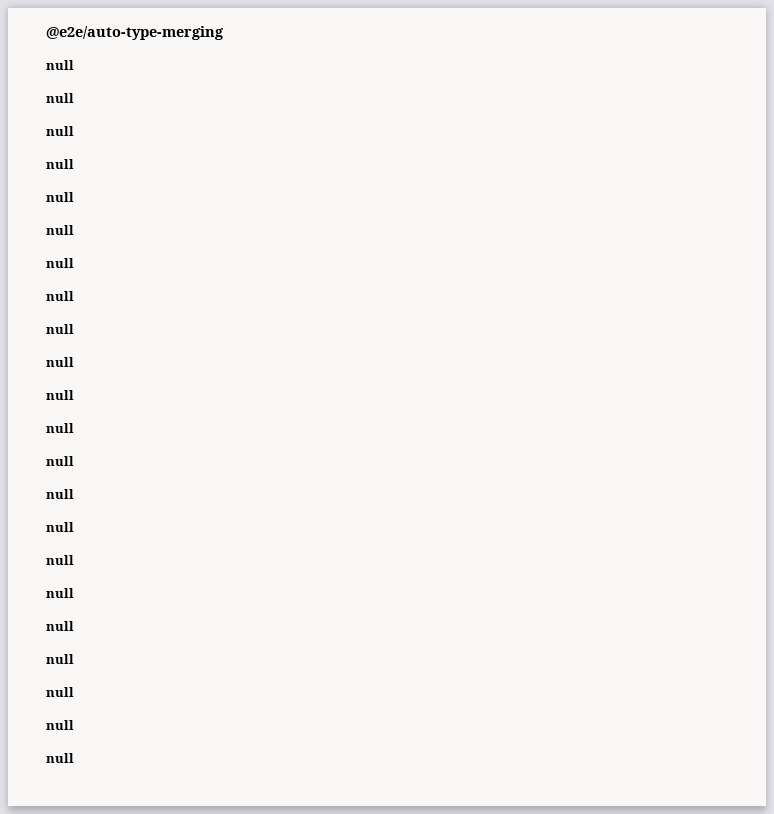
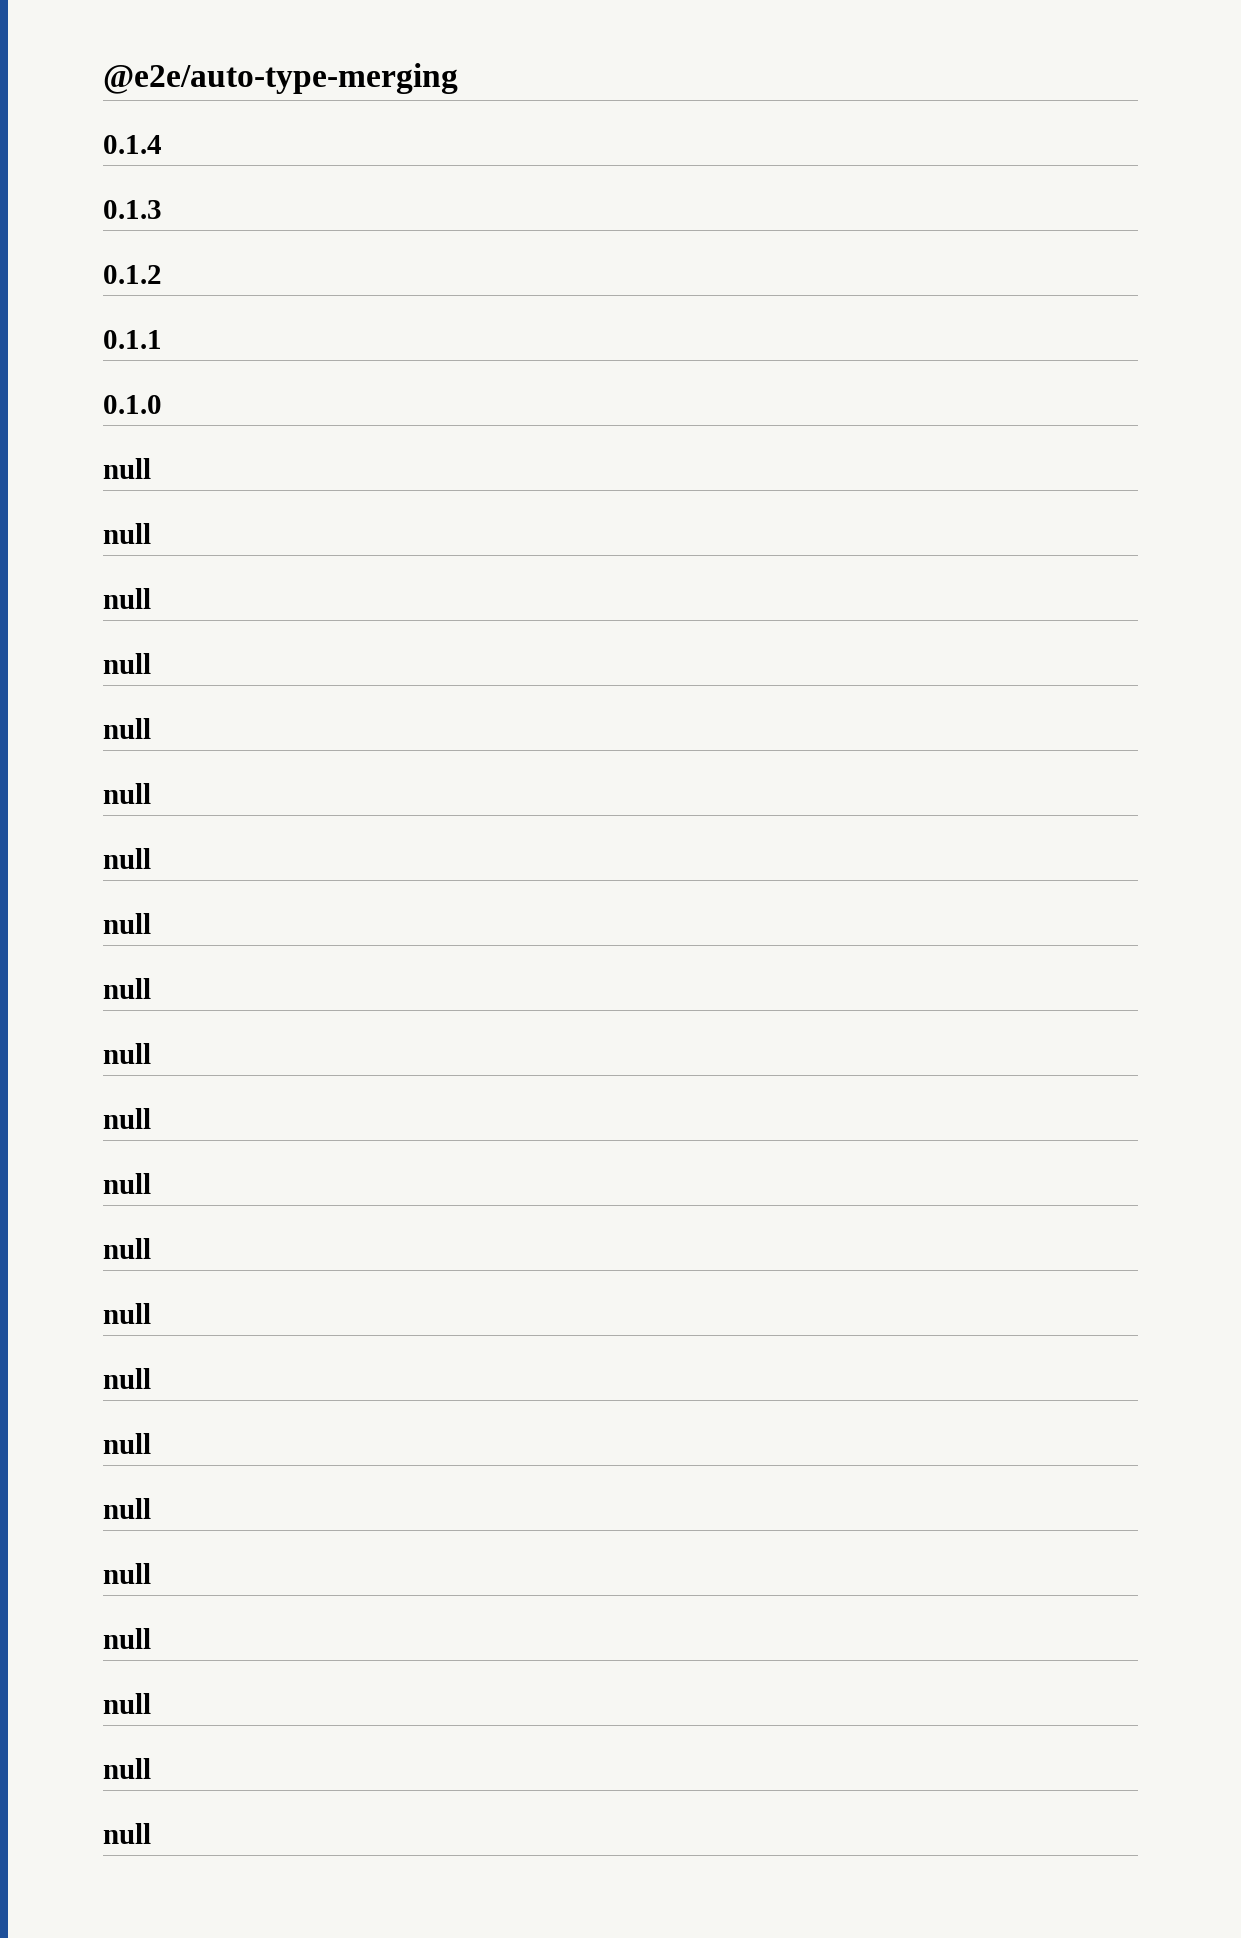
+ 0.1.4
+ 0.1.3
+ 0.1.2
+ 0.1.1
+ 0.1.0

